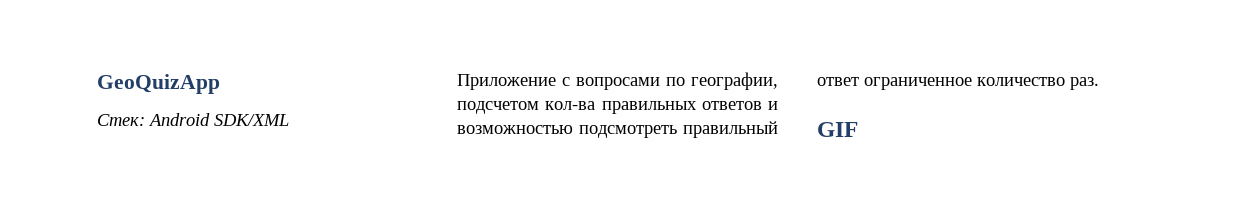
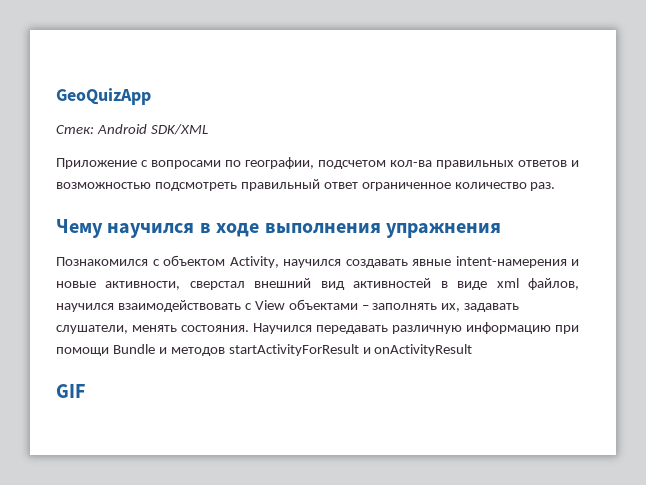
+ Чему научился в ходе выполнения упражнения
+ Познакомился с объектом Activity, научился создавать явные intent-намерения и новые активности, сверстал внешний вид активностей в виде xml файлов, научился взаимодействовать с View объектами – заполнять их, задавать слушатели, менять состояния. Научился передавать различную информацию при помощи Bundle и методов startActivityForResult и onActivityResult

